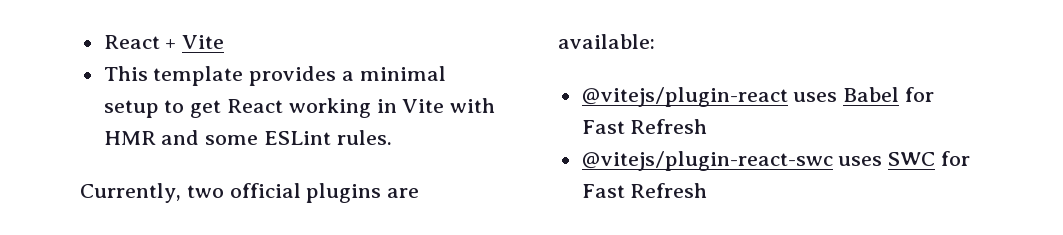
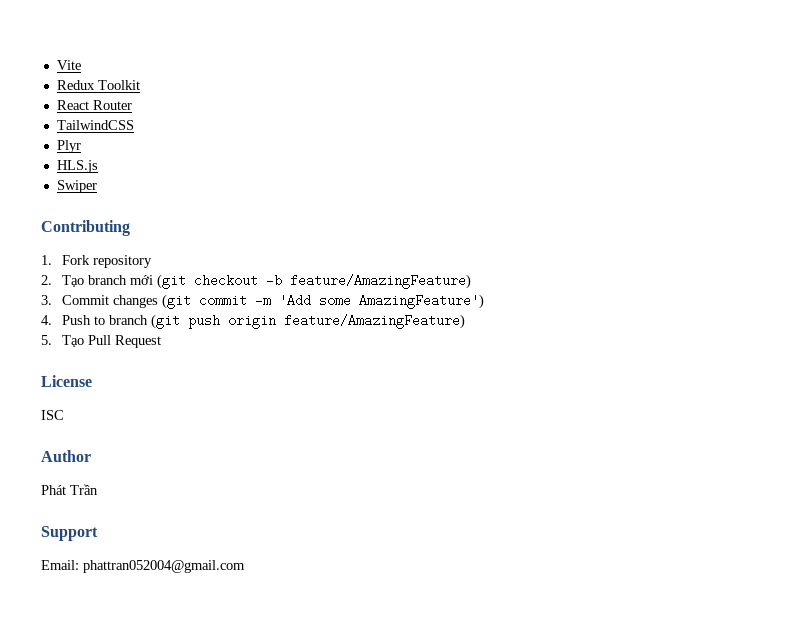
- React + Vite
+ Vite
- This template provides a minimal setup to get React working in Vite with HMR and some ESLint rules.
- Currently, two official plugins are available:
- @vitejs/plugin-react uses Babel for Fast Refresh
- @vitejs/plugin-react-swc uses SWC for Fast Refresh
+ Redux Toolkit
+ React Router
+ TailwindCSS
+ Plyr
+ HLS.js
+ Swiper
+ Contributing
+ 1. Fork repository
+ 2. Tạo branch mới (git checkout -b feature/AmazingFeature)
+ 3. Commit changes (git commit -m 'Add some AmazingFeature')
+ 4. Push to branch (git push origin feature/AmazingFeature)
+ 5. Tạo Pull Request
+ License
+ ISC
+ Author
+ Phát Trần
+ Support
+ Email: phattran052004@gmail.com

